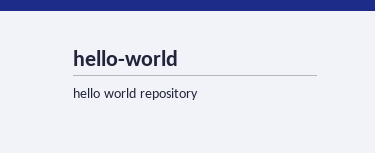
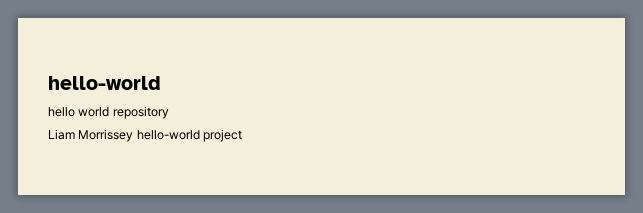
+ Liam Morrissey hello-world project

